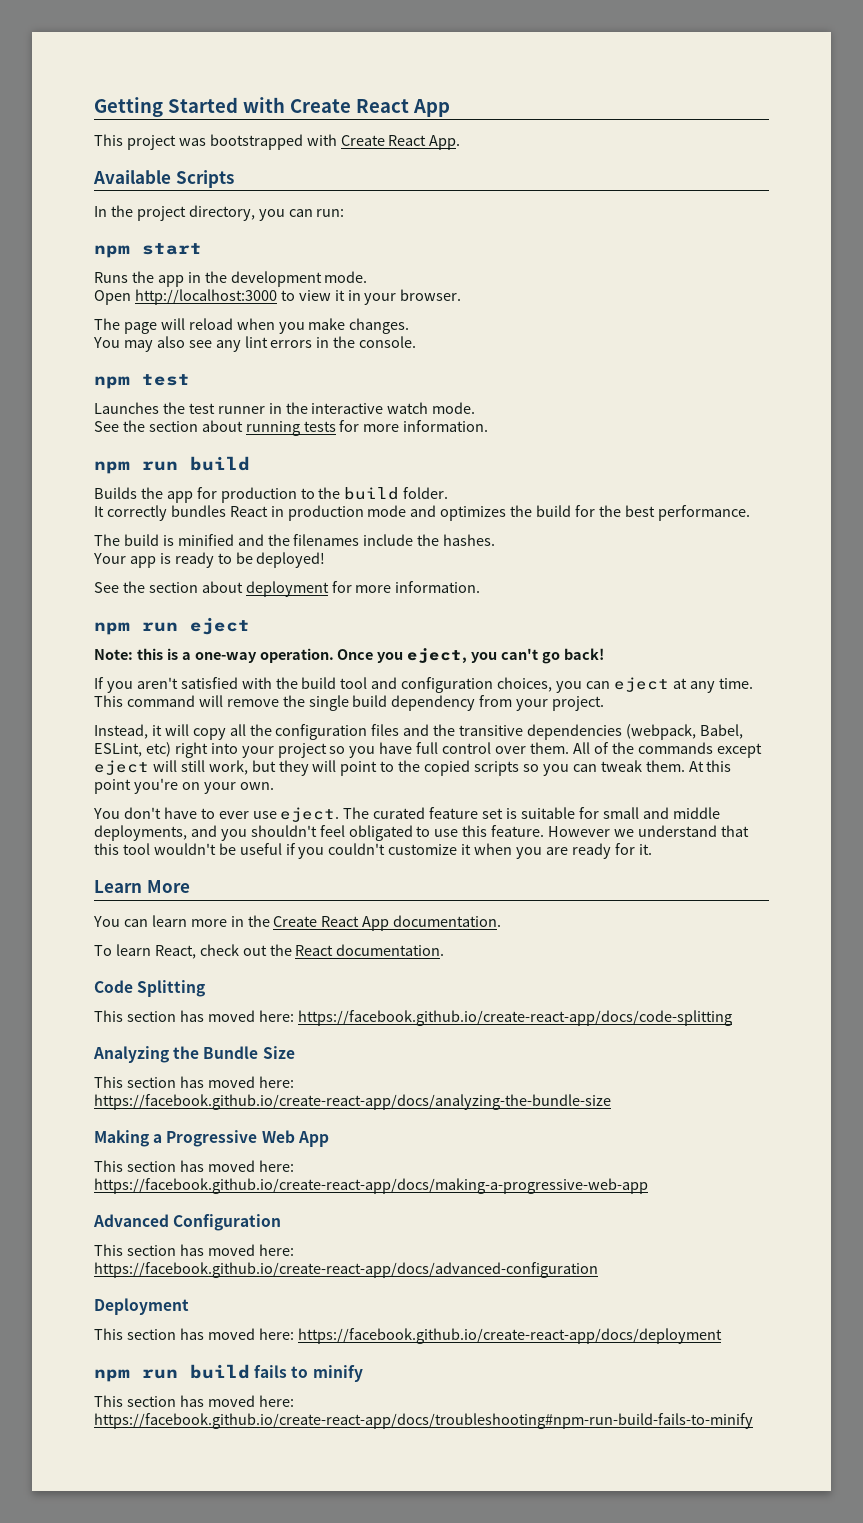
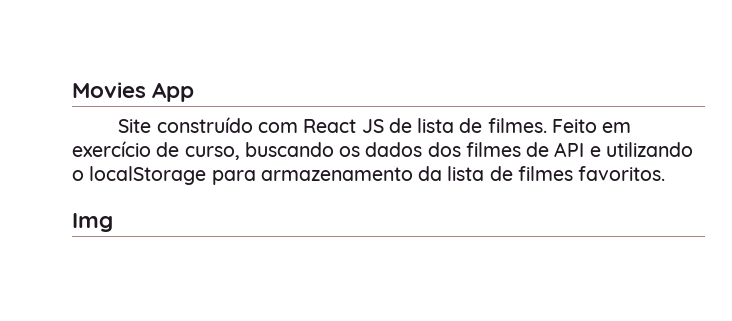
- Getting Started with Create React App
- This project was bootstrapped with Create React App.
- Available Scripts
- In the project directory, you can run:
- npm start
- Runs the app in the development mode.
- Open http://localhost:3000 to view it in your browser.
- The page will reload when you make changes.
- You may also see any lint errors in the console.
- npm test
- Launches the test runner in the interactive watch mode.
- See the section about running tests for more information.
- npm run build
- Builds the app for production to the build folder.
- It correctly bundles React in production mode and optimizes the build for the best performance.
- The build is minified and the filenames include the hashes.
- Your app is ready to be deployed!
- See the section about deployment for more information.
- npm run eject
- Note: this is a one-way operation. Once you eject, you can't go back!
- If you aren't satisfied with the build tool and configuration choices, you can eject at any time. This command will remove the single build dependency from your project.
- Instead, it will copy all the configuration files and the transitive dependencies (webpack, Babel, ESLint, etc) right into your project so you have full control over them. All of the commands except eject will still work, but they will point to the copied scripts so you can tweak them. At this point you're on your own.
- You don't have to ever use eject. The curated feature set is suitable for small and middle deployments, and you shouldn't feel obligated to use this feature. However we understand that this tool wouldn't be useful if you couldn't customize it when you are ready for it.
- Learn More
- You can learn more in the Create React App documentation.
- To learn React, check out the React documentation.
- Code Splitting
- This section has moved here: https://facebook.github.io/create-react-app/docs/code-splitting
- Analyzing the Bundle Size
- This section has moved here: https://facebook.github.io/create-react-app/docs/analyzing-the-bundle-size
- Making a Progressive Web App
- This section has moved here: https://facebook.github.io/create-react-app/docs/making-a-progressive-web-app
- Advanced Configuration
- This section has moved here: https://facebook.github.io/create-react-app/docs/advanced-configuration
- Deployment
- This section has moved here: https://facebook.github.io/create-react-app/docs/deployment
- npm run build fails to minify
- This section has moved here: https://facebook.github.io/create-react-app/docs/troubleshooting#npm-run-build-fails-to-minify
+ Movies App
+ Site construído com React JS de lista de filmes. Feito em exercício de curso, buscando os dados dos filmes de API e utilizando o localStorage para armazenamento da lista de filmes favoritos.
+ Img

